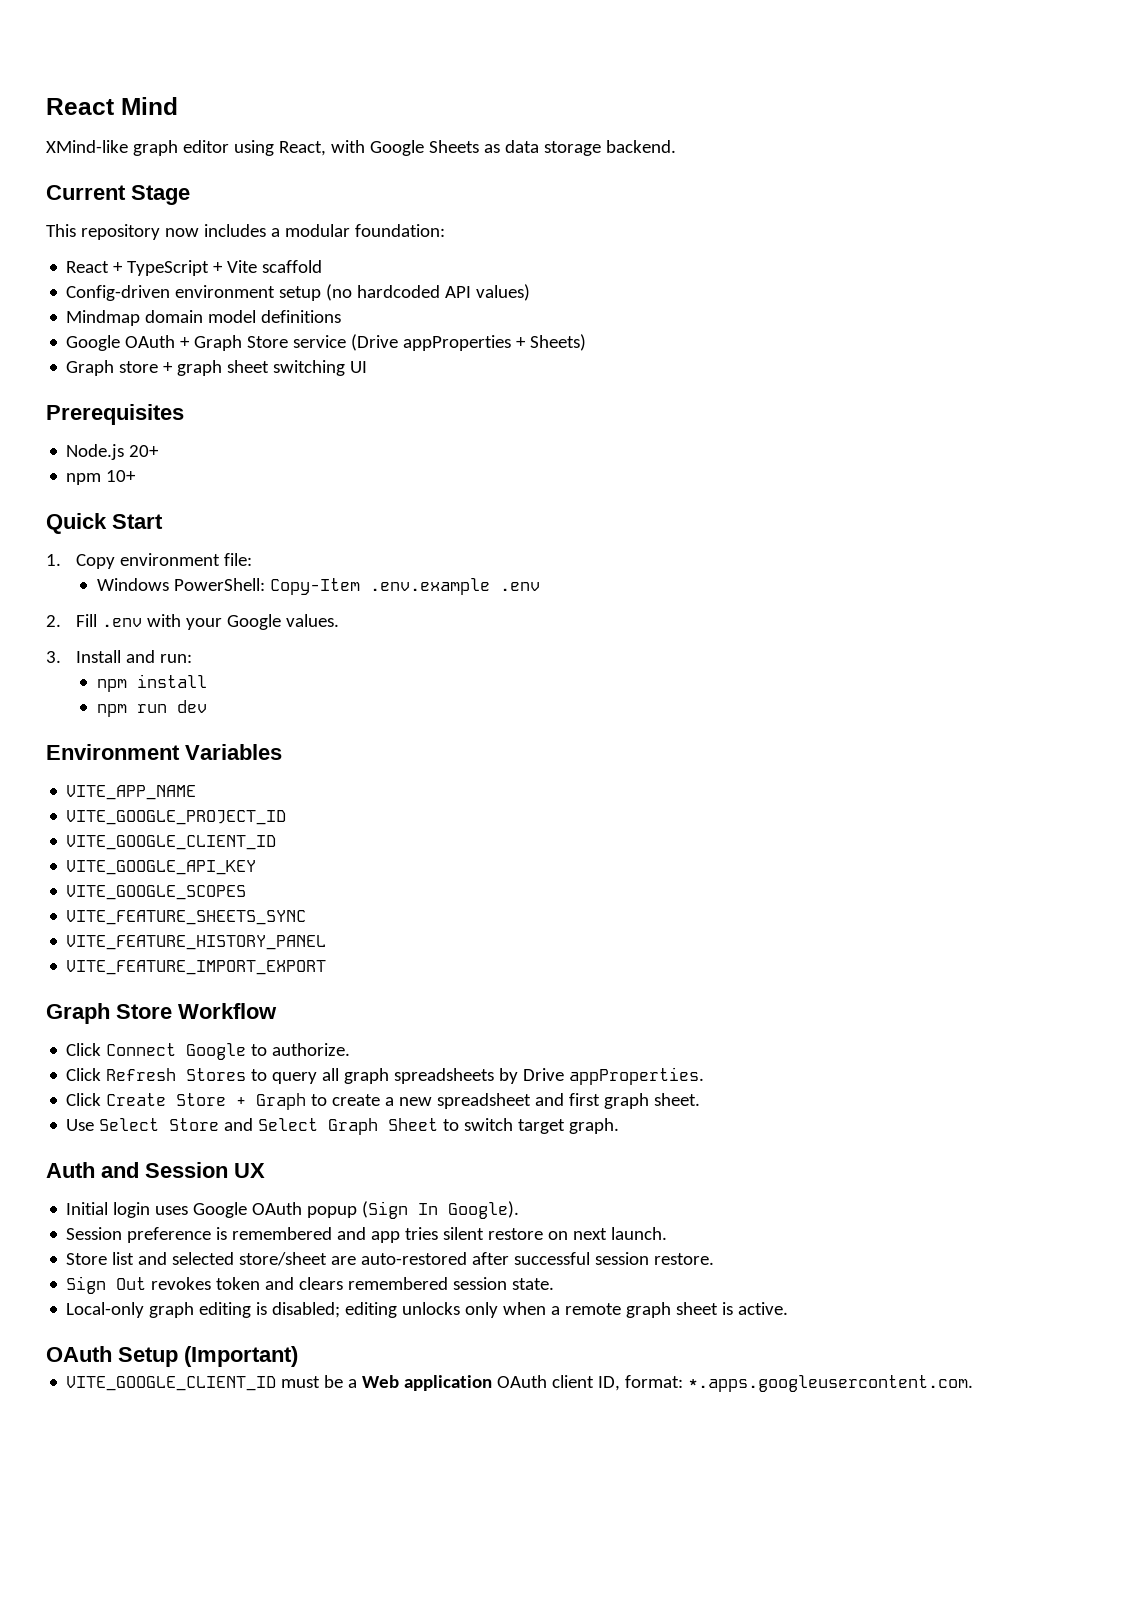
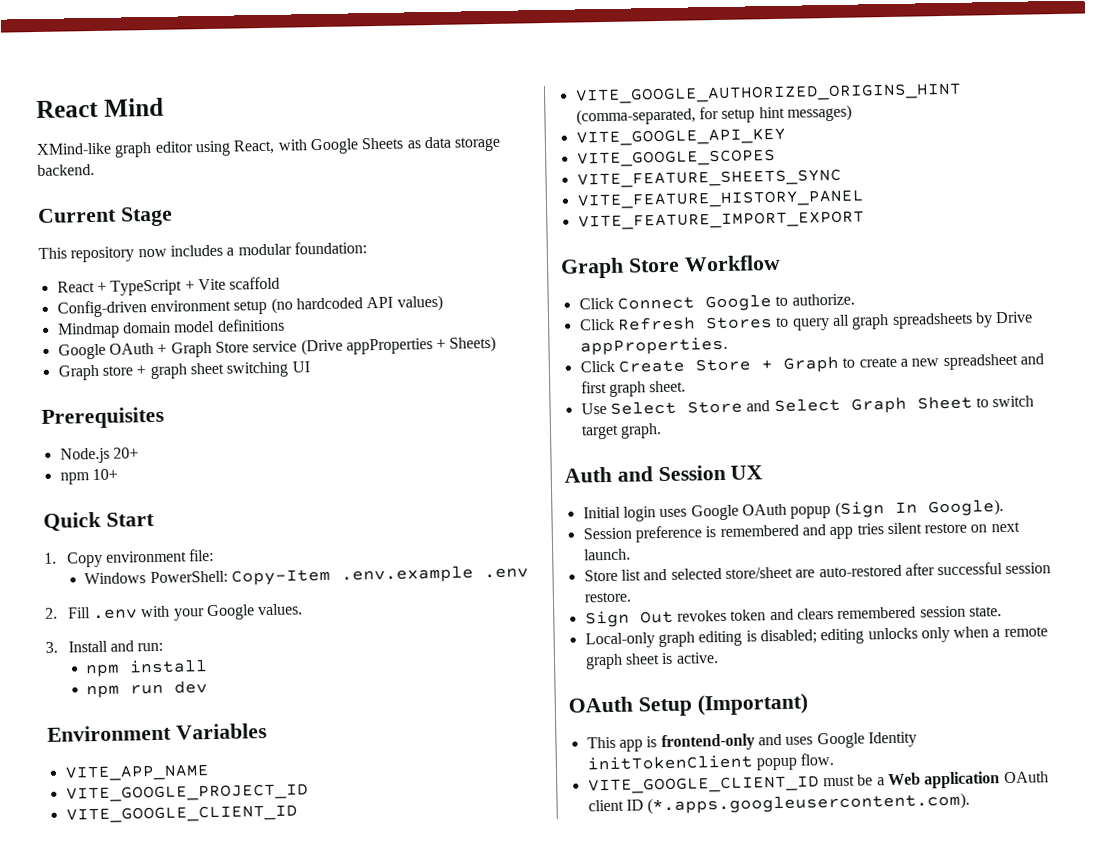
+ VITE_GOOGLE_AUTHORIZED_ORIGINS_HINT (comma-separated, for setup hint messages)
+ This app is frontend-only and uses Google Identity initTokenClient popup flow.
- VITE_GOOGLE_CLIENT_ID must be a Web application OAuth client ID, format: *.apps.googleusercontent.com.
+ VITE_GOOGLE_CLIENT_ID must be a Web application OAuth client ID (*.apps.googleusercontent.com).

